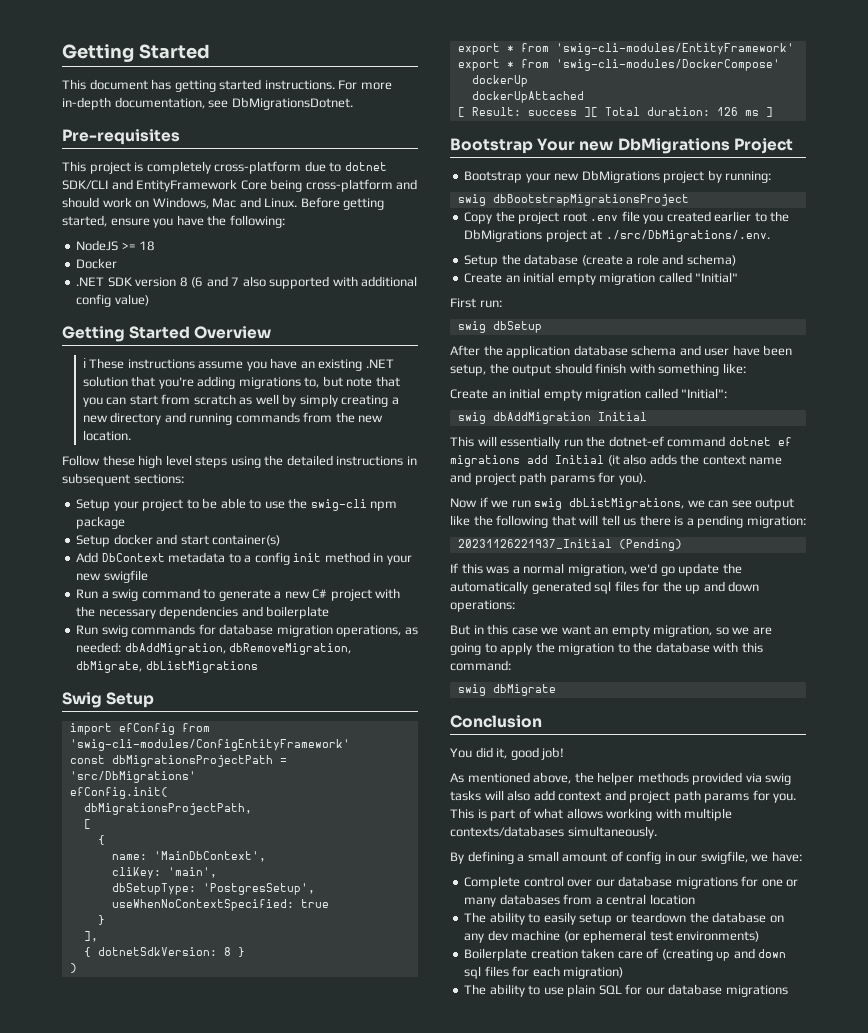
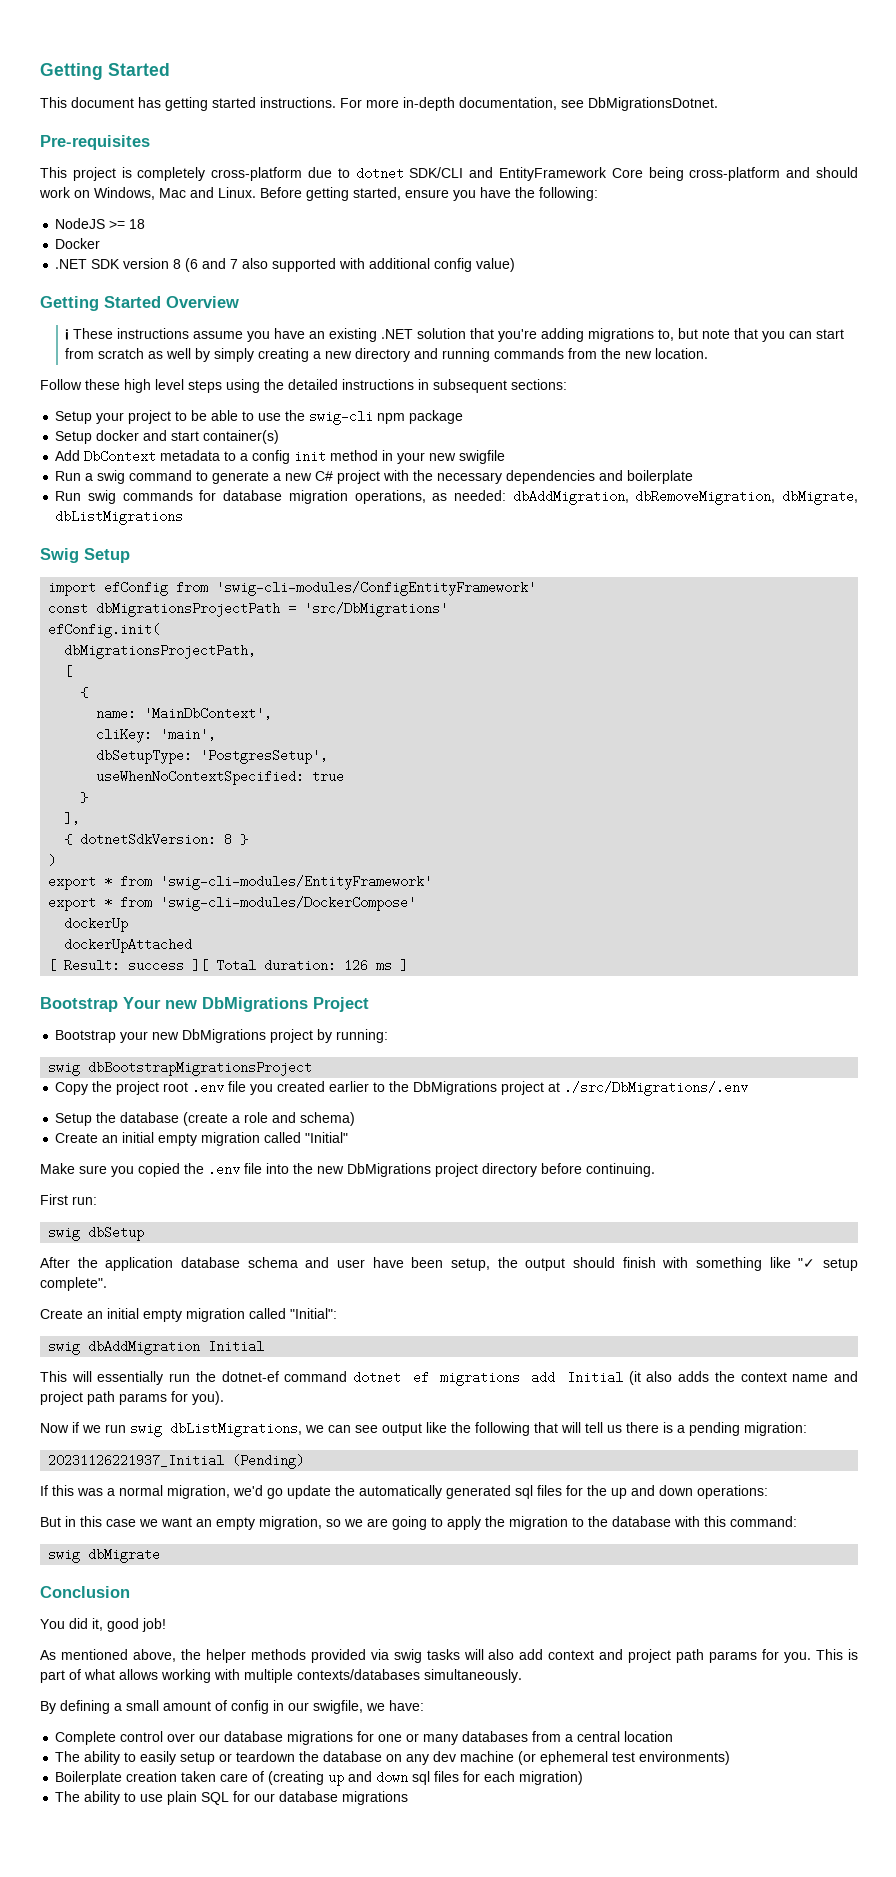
- Copy the project root .env file you created earlier to the DbMigrations project at ./src/DbMigrations/.env.
+ Copy the project root .env file you created earlier to the DbMigrations project at ./src/DbMigrations/.env
+ Make sure you copied the .env file into the new DbMigrations project directory before continuing.
- After the application database schema and user have been setup, the output should finish with something like:
+ After the application database schema and user have been setup, the output should finish with something like "✓ setup complete".

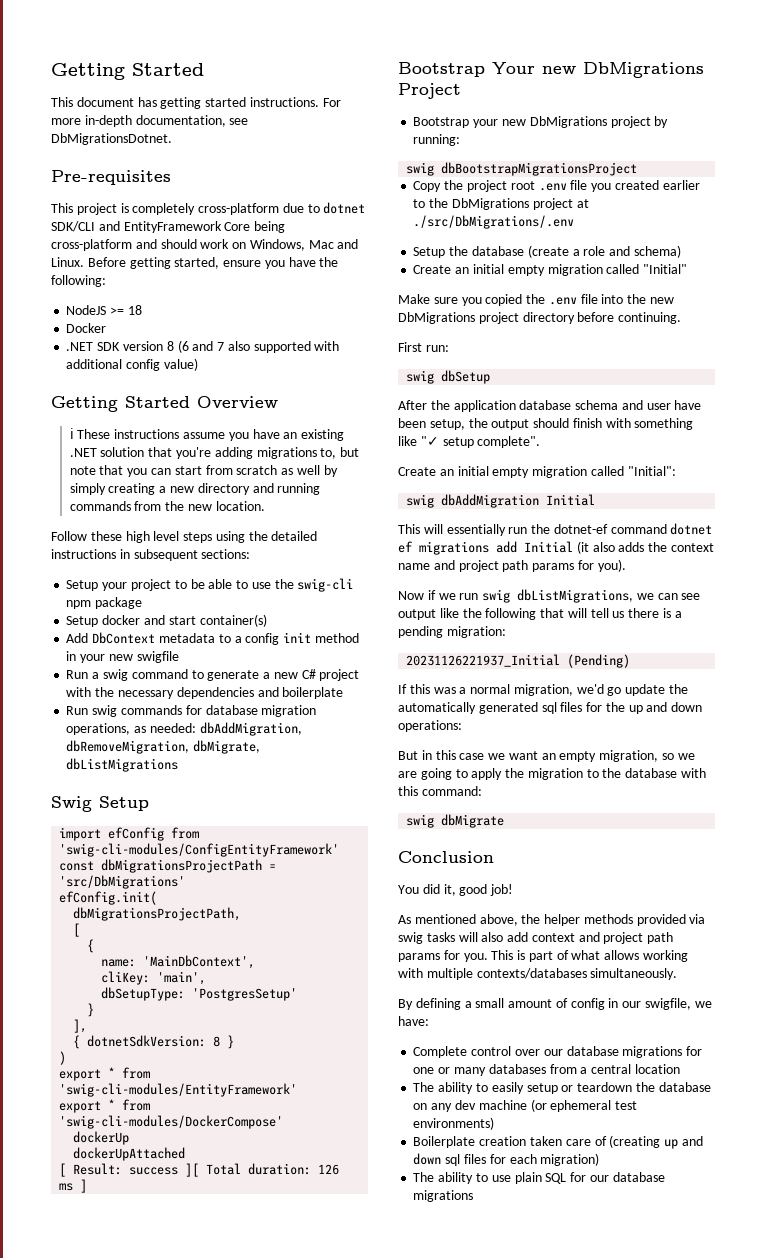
- dbSetupType: 'PostgresSetup',
- useWhenNoContextSpecified: true
+ dbSetupType: 'PostgresSetup'

